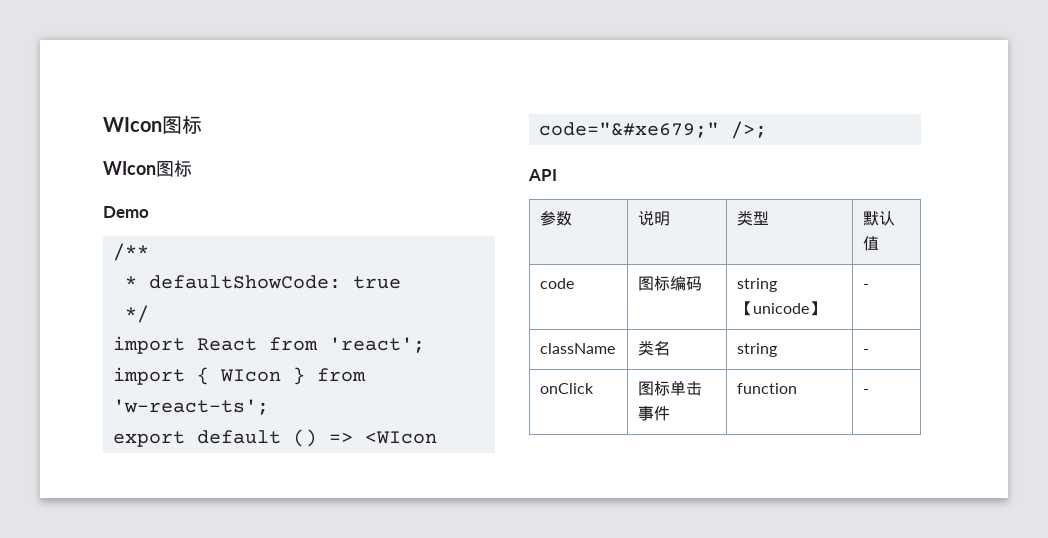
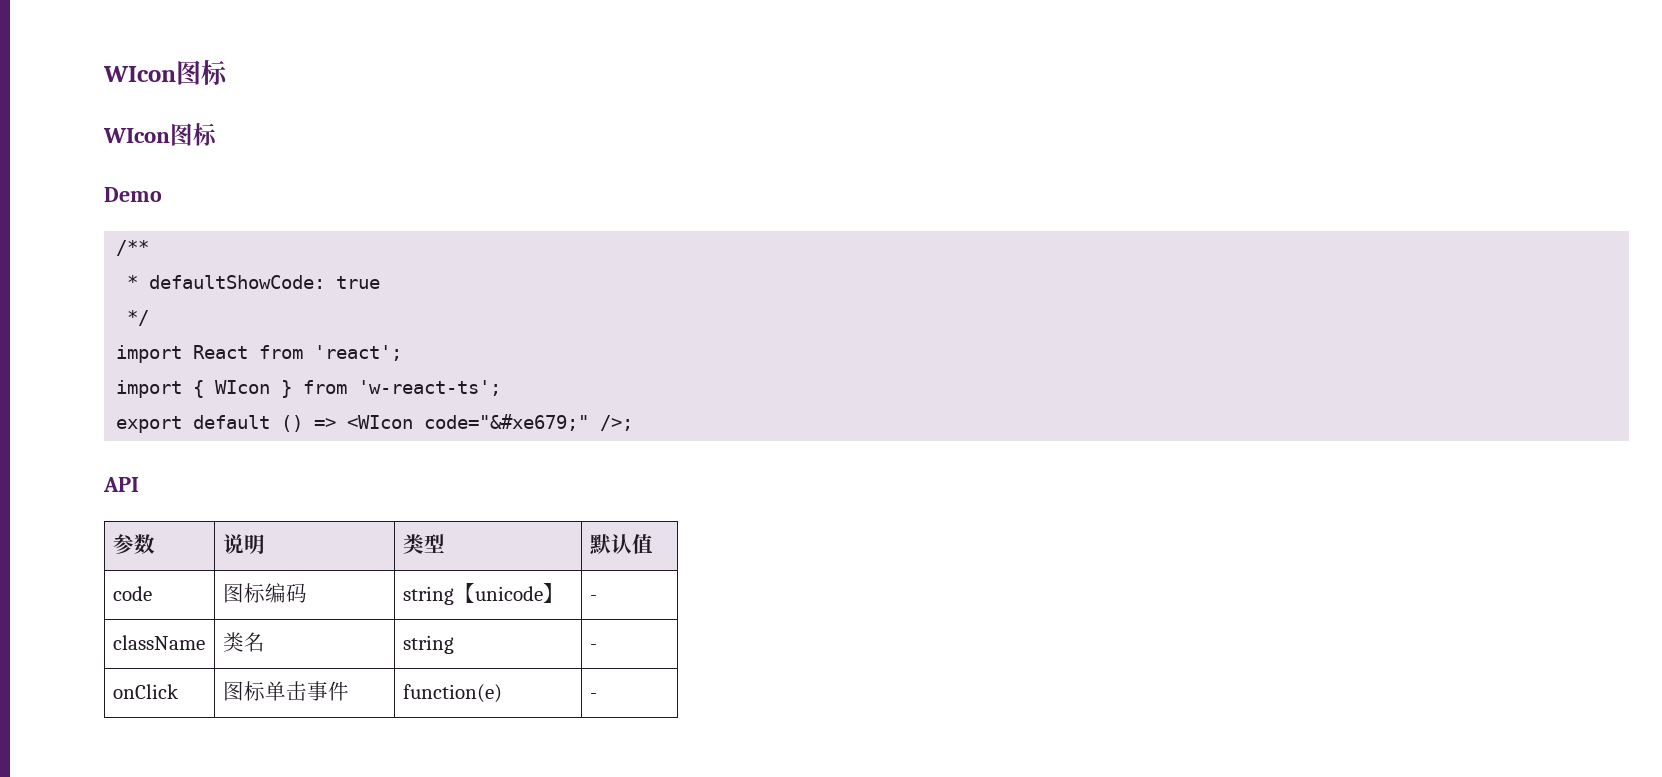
- onClick | 图标单击事件 | function | -
+ onClick | 图标单击事件 | function(e) | -

